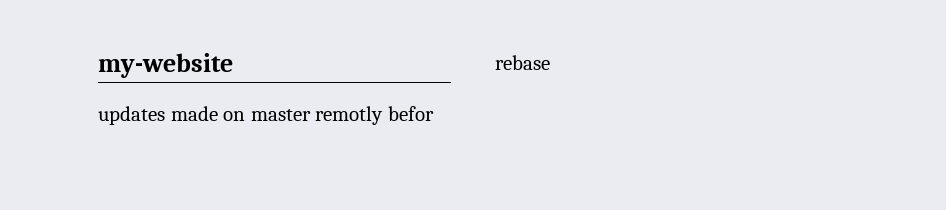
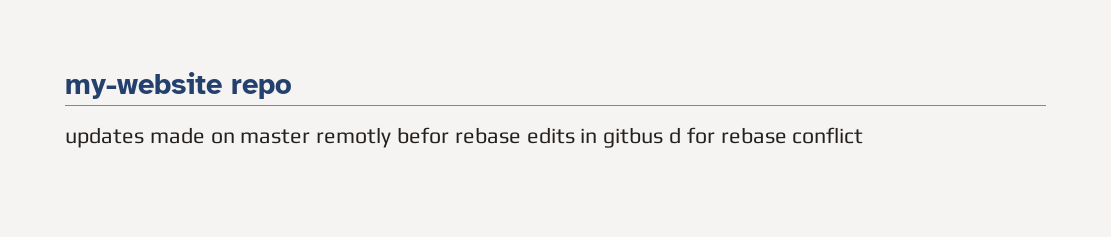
- my-website
+ my-website repo
- updates made on master remotly befor rebase
+ updates made on master remotly befor rebase edits in gitbus d for rebase conflict

